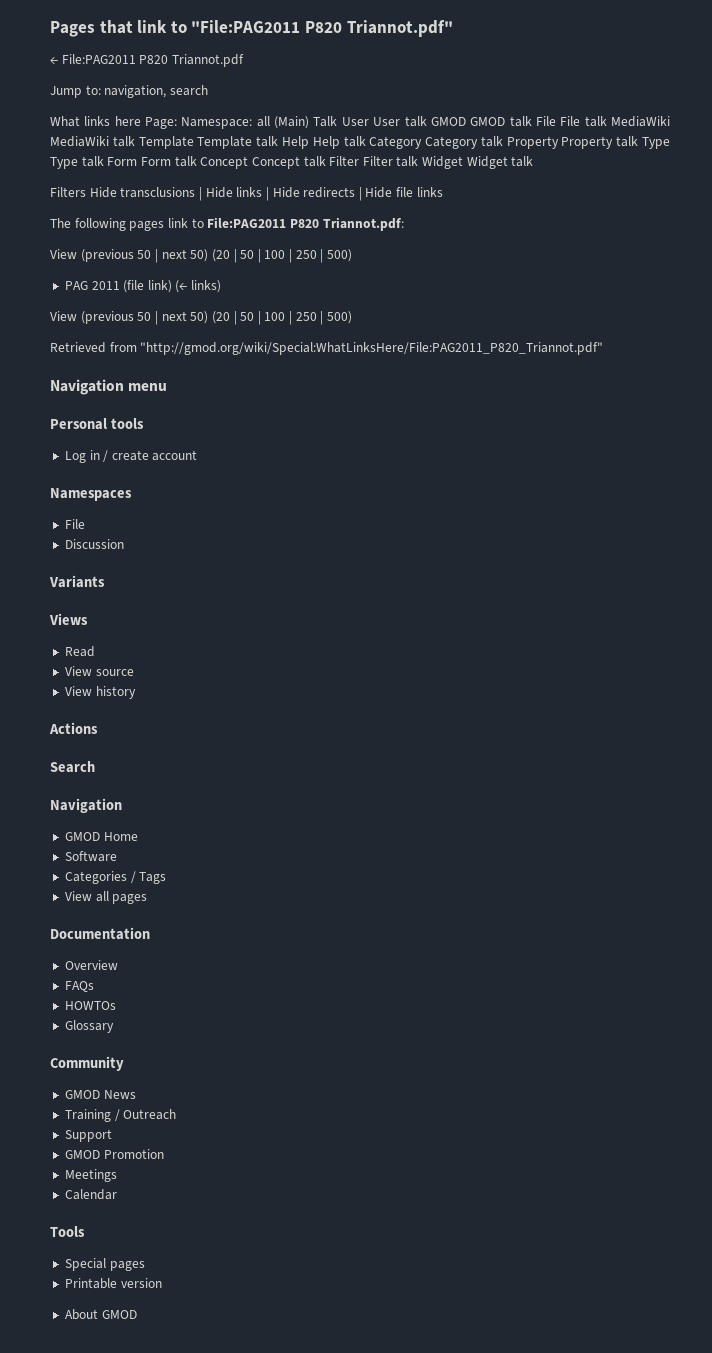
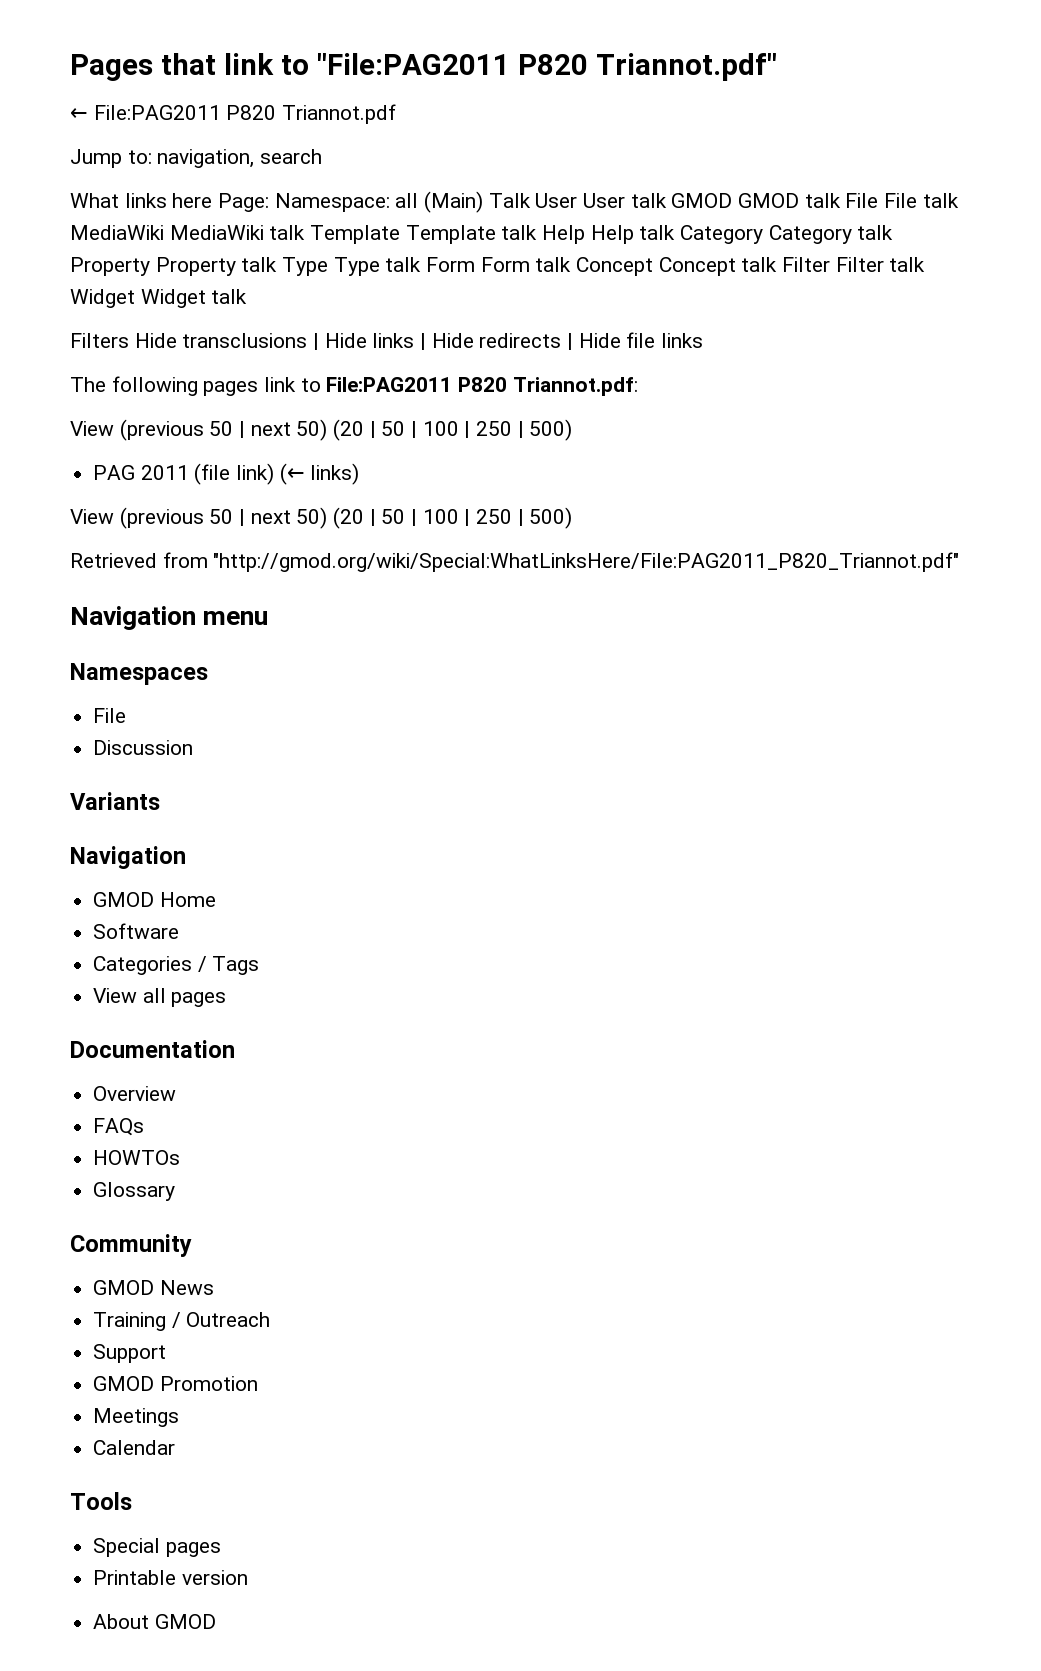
- Personal tools
- Log in / create account
  Namespaces
  File
  Discussion
  Variants
- Views
- Read
- View source
- View history
- Actions
- Search

